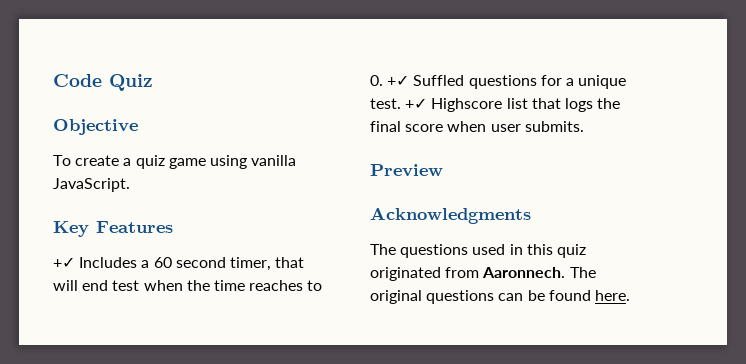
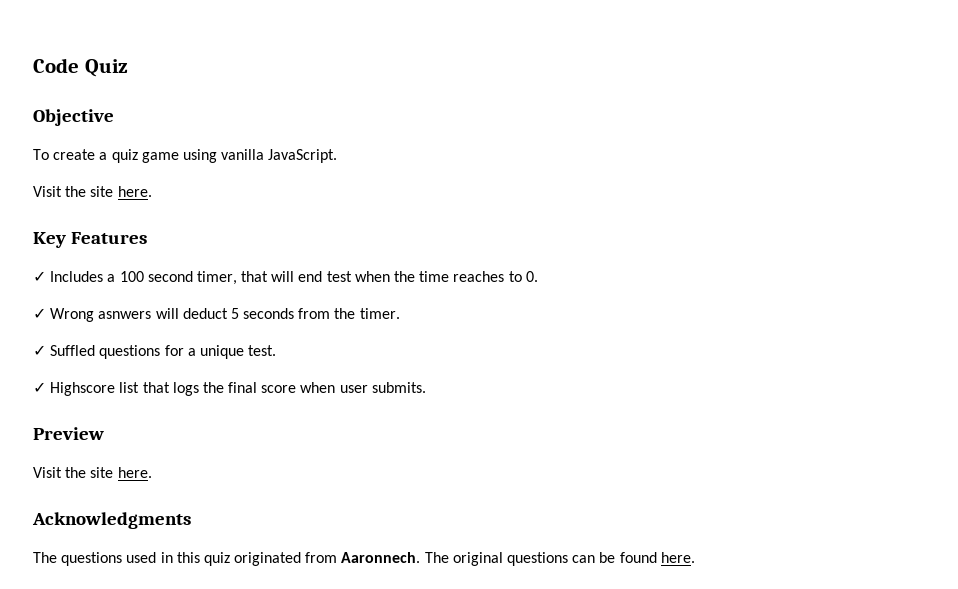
  To create a quiz game using vanilla JavaScript.
+ Visit the site here.
- +✓ Includes a 60 second timer, that will end test when the time reaches to 0. +✓ Suffled questions for a unique test. +✓ Highscore list that logs the final score when user submits.
+ ✓ Includes a 100 second timer, that will end test when the time reaches to 0.
+ ✓ Wrong asnwers will deduct 5 seconds from the timer.
+ ✓ Suffled questions for a unique test.
+ ✓ Highscore list that logs the final score when user submits.
  Preview
+ Visit the site here.

